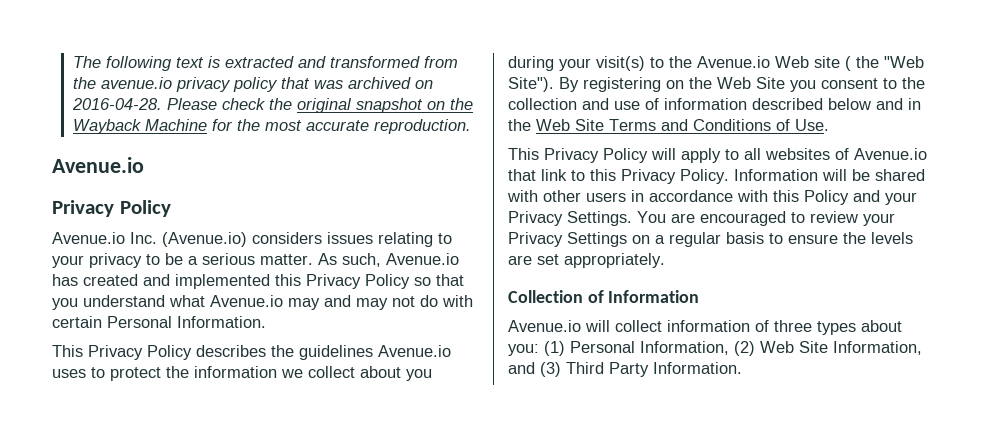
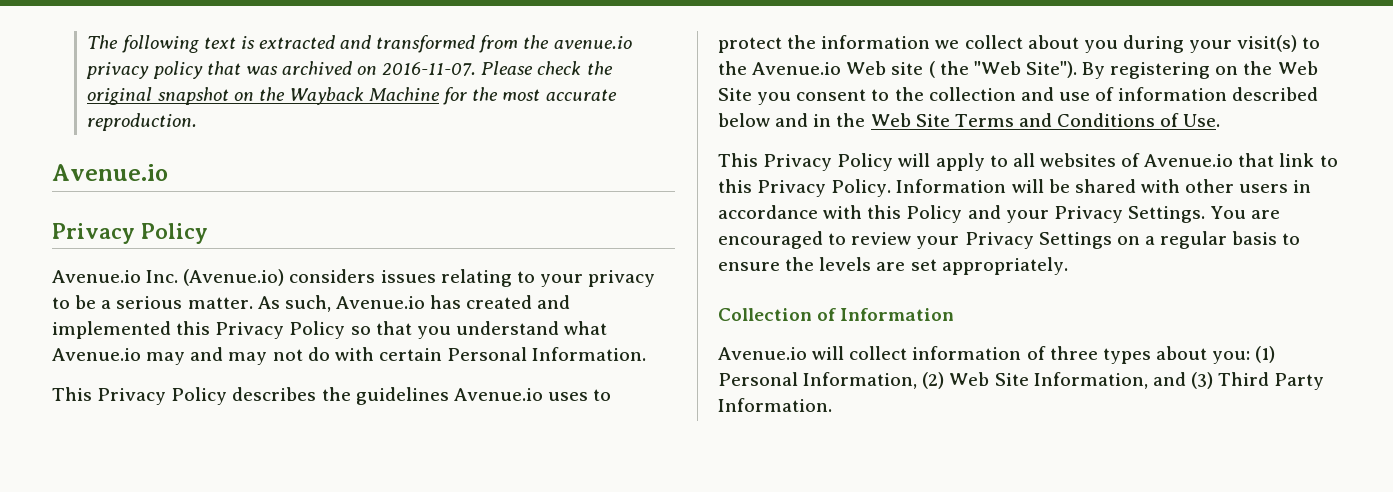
- The following text is extracted and transformed from the avenue.io privacy policy that was archived on 2016-04-28.
+ The following text is extracted and transformed from the avenue.io privacy policy that was archived on 2016-11-07.

